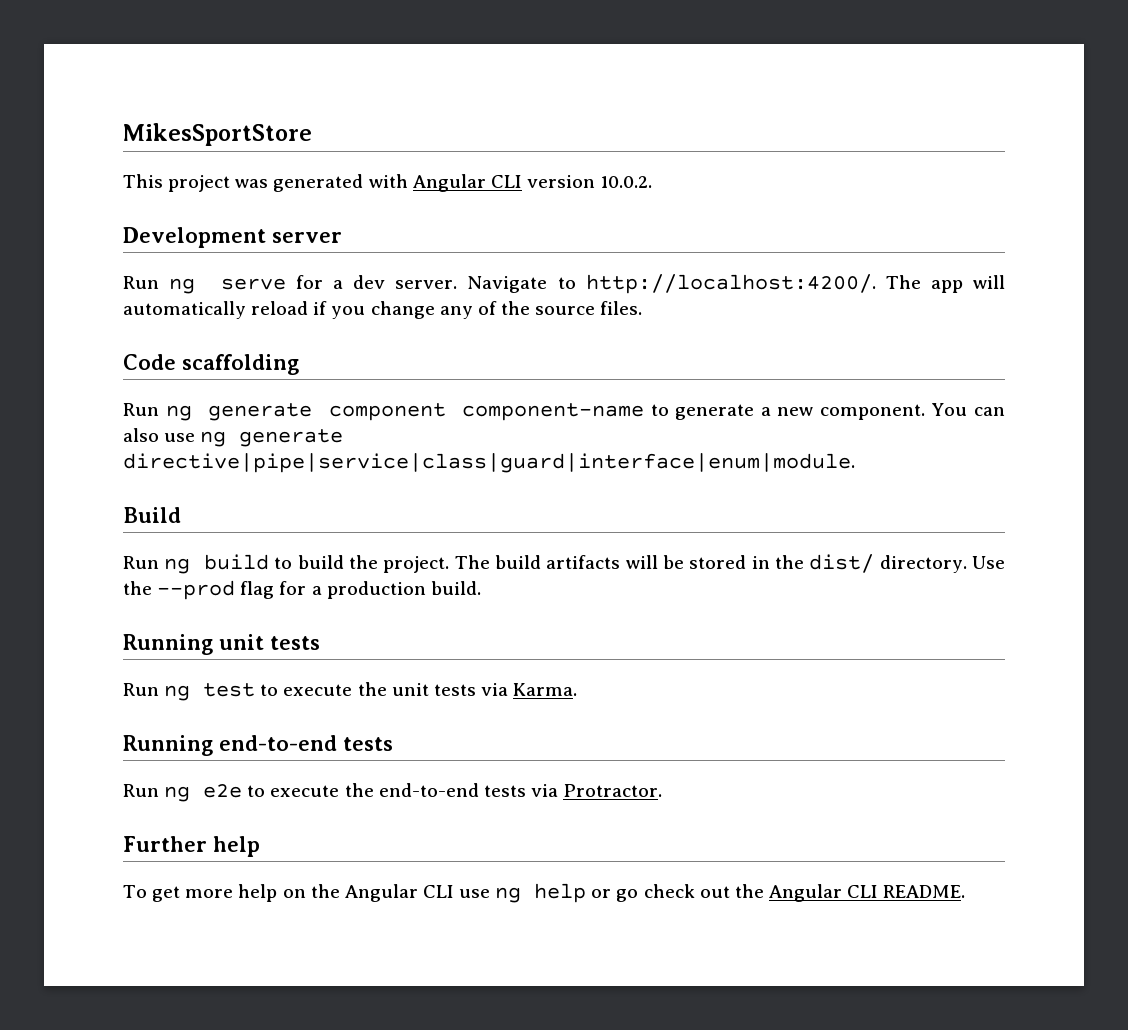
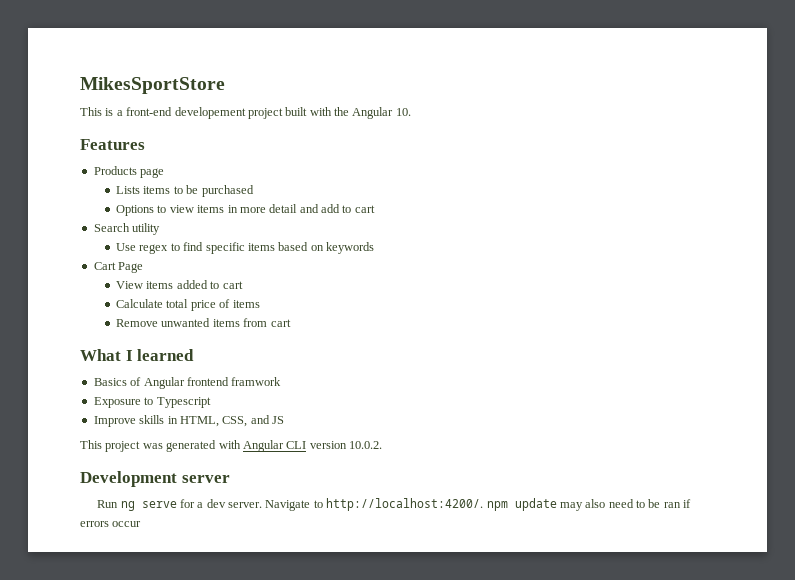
+ This is a front-end developement project built with the Angular 10.
+ Features
+ Products page
+ Lists items to be purchased
+ Options to view items in more detail and add to cart
+ Search utility
+ Use regex to find specific items based on keywords
+ Cart Page
+ View items added to cart
+ Calculate total price of items
+ Remove unwanted items from cart
+ What I learned
+ Basics of Angular frontend framwork
+ Exposure to Typescript
+ Improve skills in HTML, CSS, and JS
- Navigate to http://localhost:4200/. The app will automatically reload if you change any of the source files.
- Code scaffolding
- Run ng generate component component-name to generate a new component. You can also use ng generate directive|pipe|service|class|guard|interface|enum|module.
- Build
- Run ng build to build the project. The build artifacts will be stored in the dist/ directory. Use the --prod flag for a production build.
- Running unit tests
- Run ng test to execute the unit tests via Karma.
- Running end-to-end tests
- Run ng e2e to execute the end-to-end tests via Protractor.
- Further help
- To get more help on the Angular CLI use ng help or go check out the Angular CLI README.
+ Navigate to http://localhost:4200/. npm update may also need to be ran if errors occur

